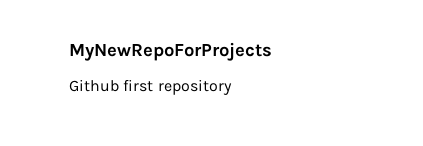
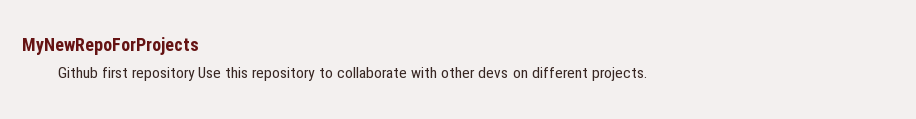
- Github first repository
+ Github first repository Use this repository to collaborate with other devs on different projects.

